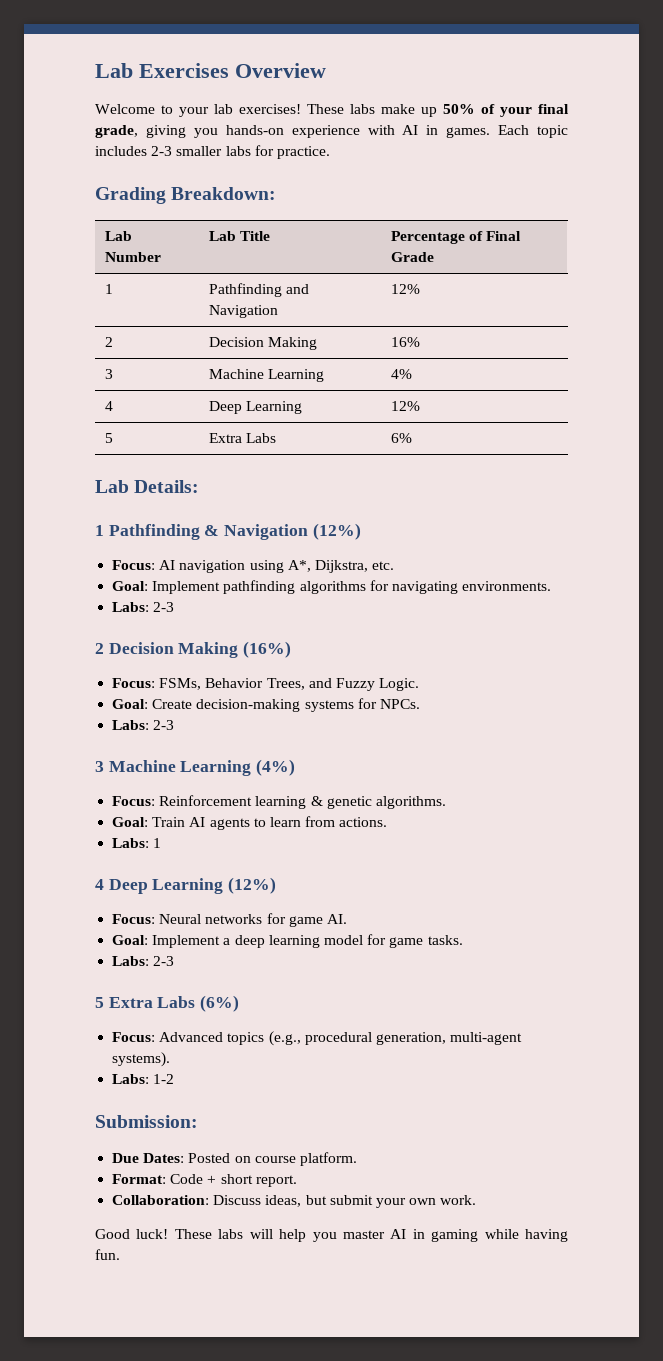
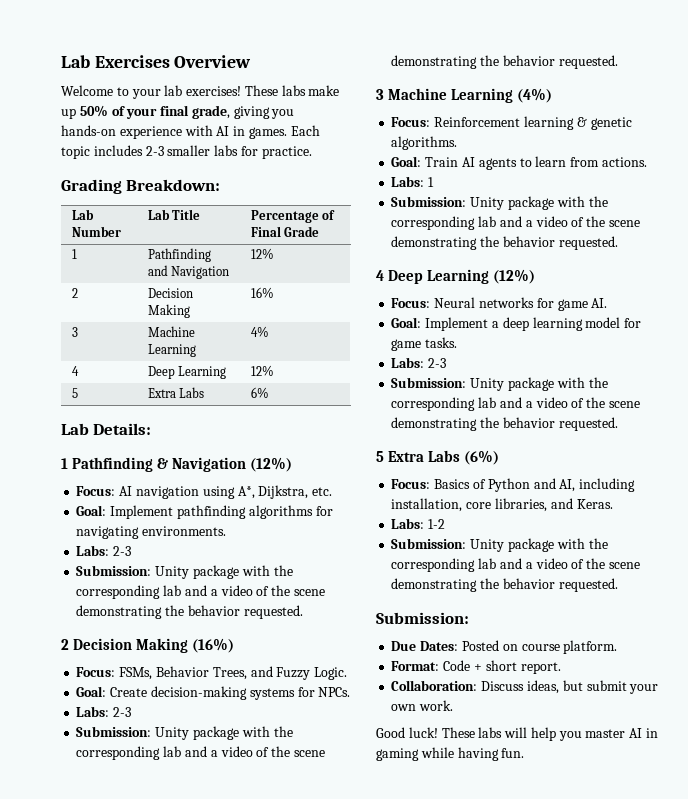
  Goal: Implement pathfinding algorithms for navigating environments.
  Labs: 2-3
+ Submission: Unity package with the corresponding lab and a video of the scene demonstrating the behavior requested.
  Goal: Create decision-making systems for NPCs.
  Labs: 2-3
+ Submission: Unity package with the corresponding lab and a video of the scene demonstrating the behavior requested.
  Labs: 1
+ Submission: Unity package with the corresponding lab and a video of the scene demonstrating the behavior requested.
  Goal: Implement a deep learning model for game tasks.
  Labs: 2-3
+ Submission: Unity package with the corresponding lab and a video of the scene demonstrating the behavior requested.
- Focus: Advanced topics (e.g., procedural generation, multi-agent systems).
+ Focus: Basics of Python and AI, including installation, core libraries, and Keras.
  Labs: 1-2
+ Submission: Unity package with the corresponding lab and a video of the scene demonstrating the behavior requested.

